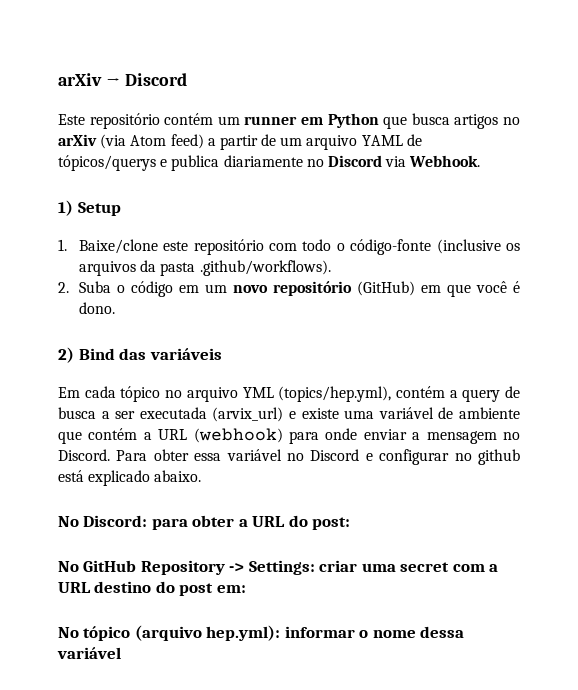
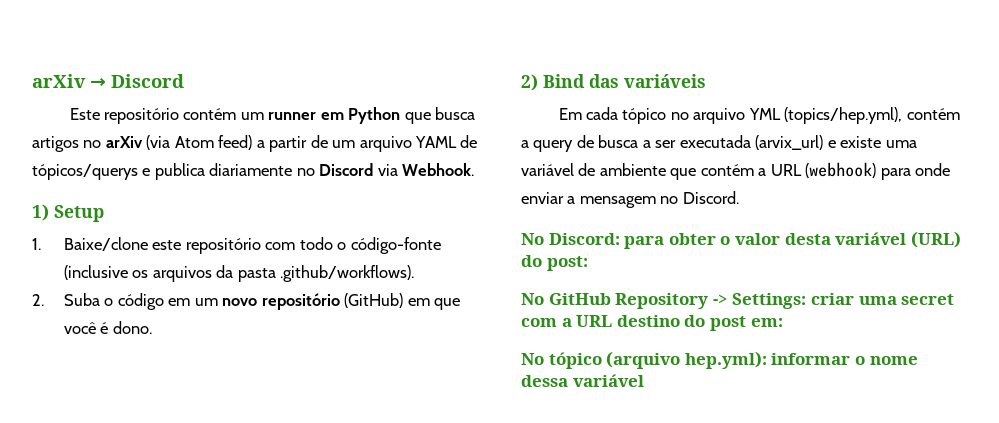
- Para obter essa variável no Discord e configurar no github está explicado abaixo.
- No Discord: para obter a URL do post:
+ No Discord: para obter o valor desta variável (URL) do post:

